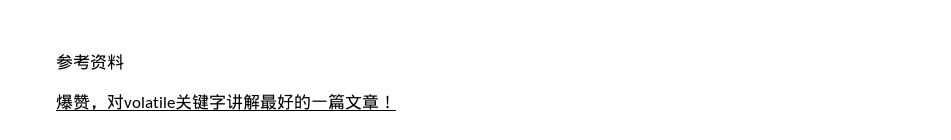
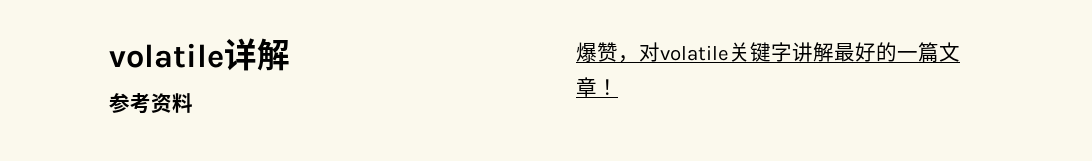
+ volatile详解

